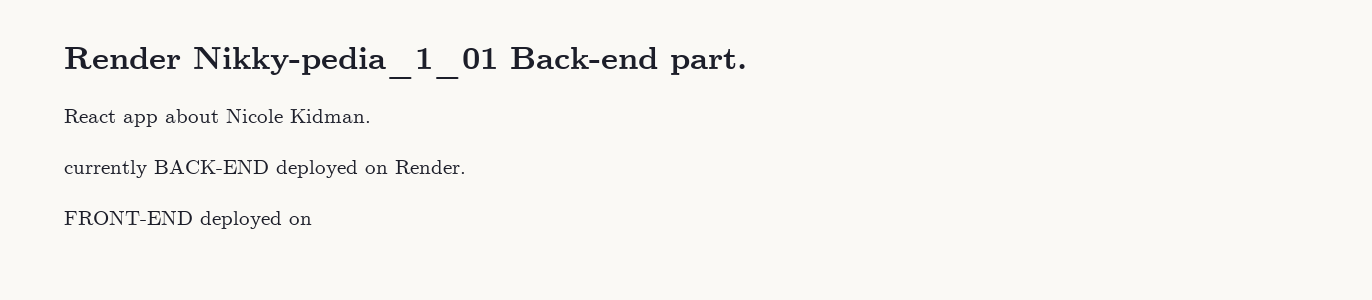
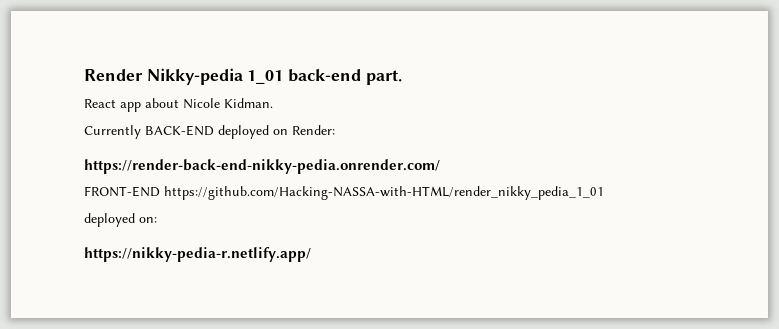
- Render Nikky-pedia_1_01 Back-end part.
+ Render Nikky-pedia 1_01 back-end part.
- currently BACK-END deployed on Render.
+ Currently BACK-END deployed on Render:
+ https://render-back-end-nikky-pedia.onrender.com/
- FRONT-END deployed on
+ FRONT-END https://github.com/Hacking-NASSA-with-HTML/render_nikky_pedia_1_01
+ deployed on:
+ https://nikky-pedia-r.netlify.app/

